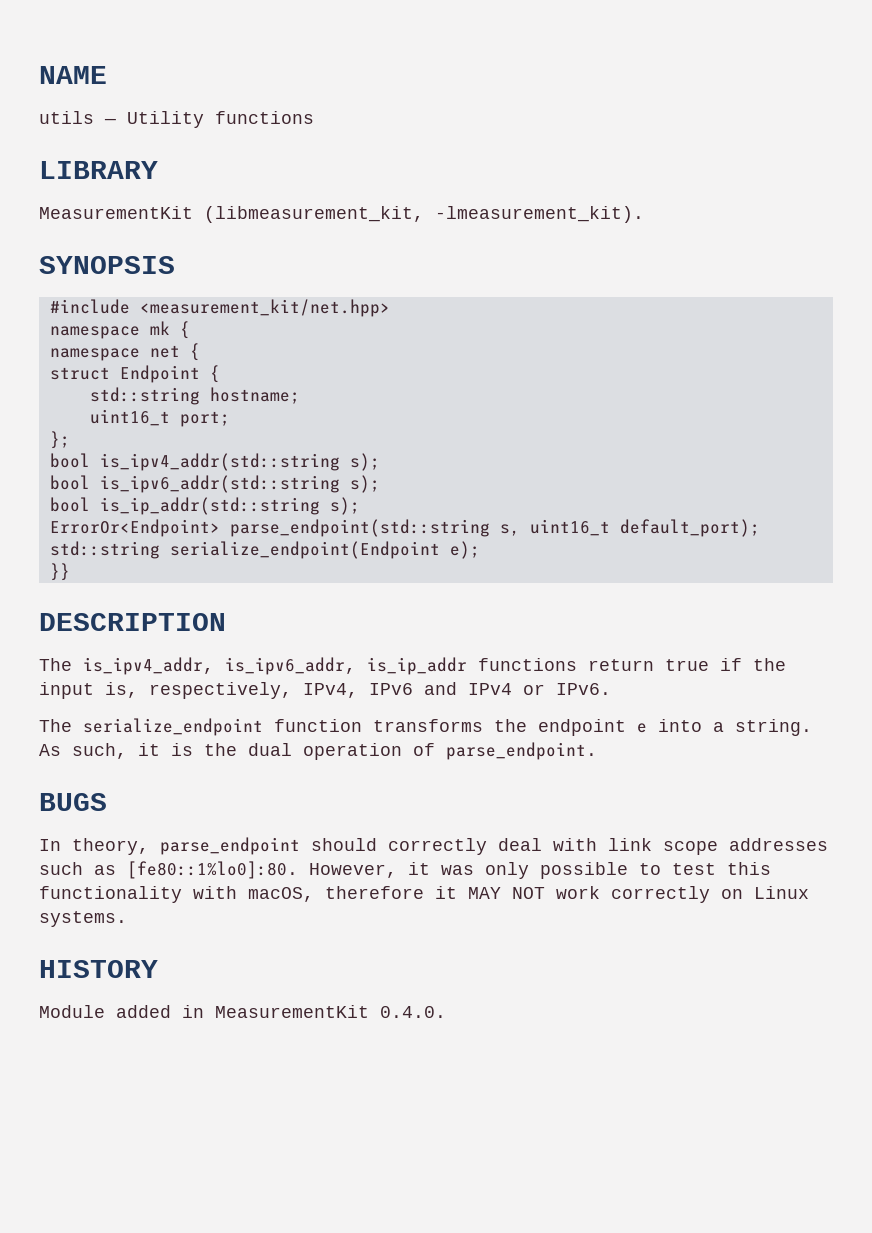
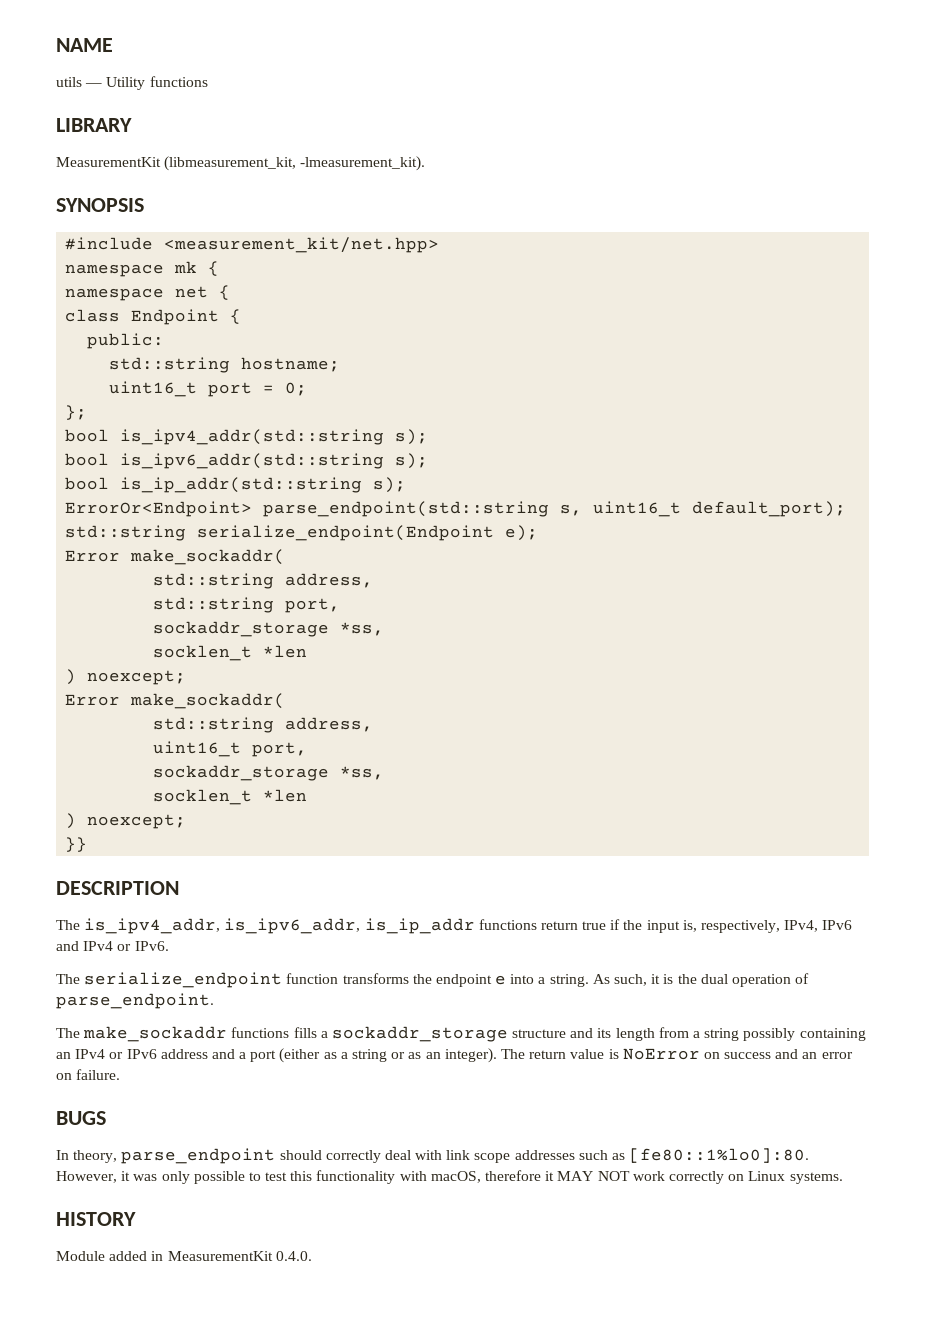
- struct Endpoint {
+ class Endpoint {
+ public:
- uint16_t port;
+ uint16_t port = 0;
  std::string serialize_endpoint(Endpoint e);
+ Error make_sockaddr(
+ std::string address,
+ std::string port,
+ sockaddr_storage *ss,
+ socklen_t *len
+ ) noexcept;
+ Error make_sockaddr(
+ std::string address,
+ uint16_t port,
+ sockaddr_storage *ss,
+ socklen_t *len
+ ) noexcept;
+ The make_sockaddr functions fills a sockaddr_storage structure and its length from a string possibly containing an IPv4 or IPv6 address and a port (either as a string or as an integer). The return value is NoError on success and an error on failure.

